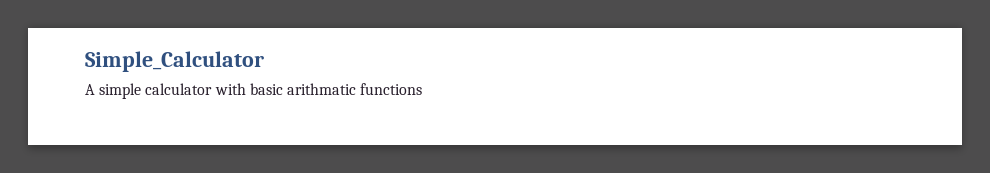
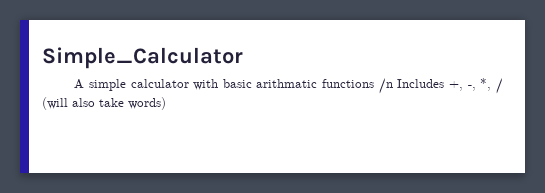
- A simple calculator with basic arithmatic functions
+ A simple calculator with basic arithmatic functions /n Includes +, -, *, / (will also take words)

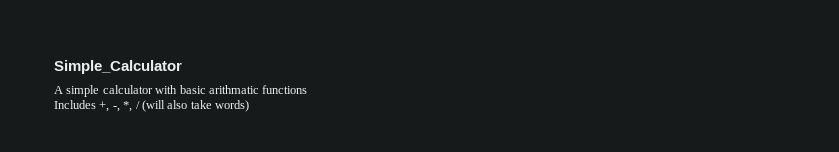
- A simple calculator with basic arithmatic functions /n Includes +, -, *, / (will also take words)
+ A simple calculator with basic arithmatic functions
+ Includes +, -, *, / (will also take words)

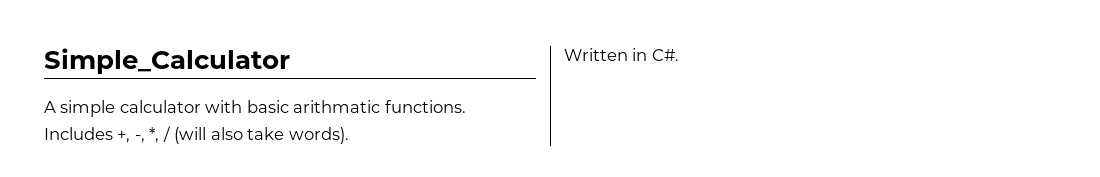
- A simple calculator with basic arithmatic functions
+ A simple calculator with basic arithmatic functions.
- Includes +, -, *, / (will also take words)
+ Includes +, -, *, / (will also take words).
+ Written in C#.

